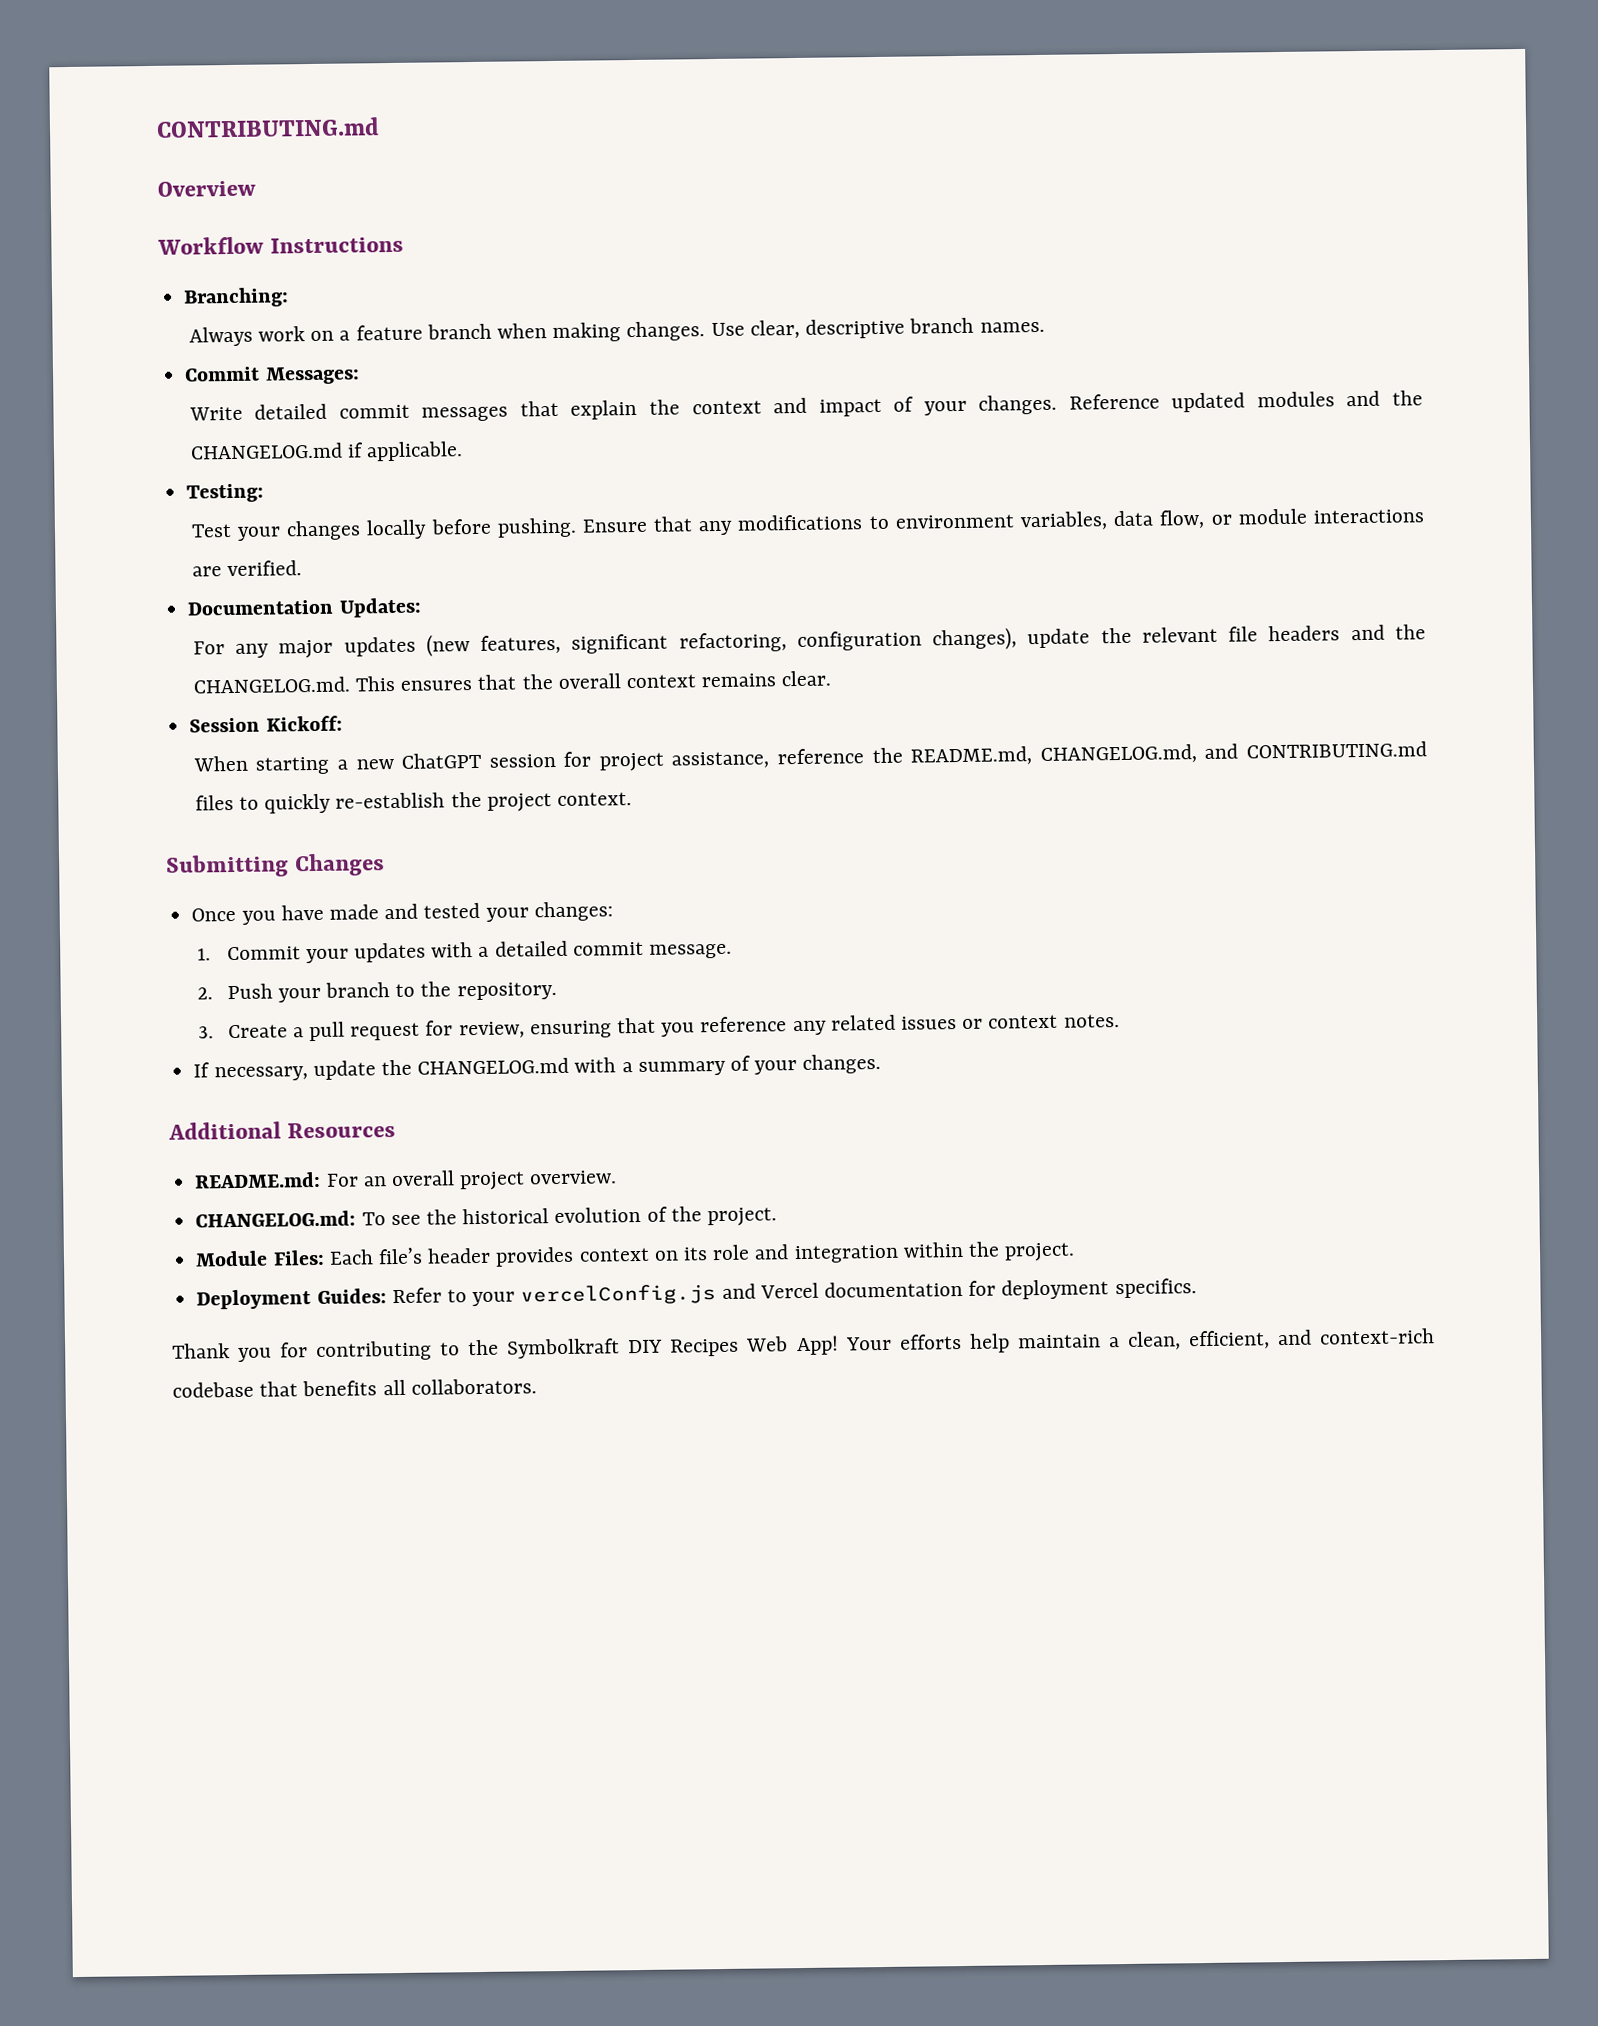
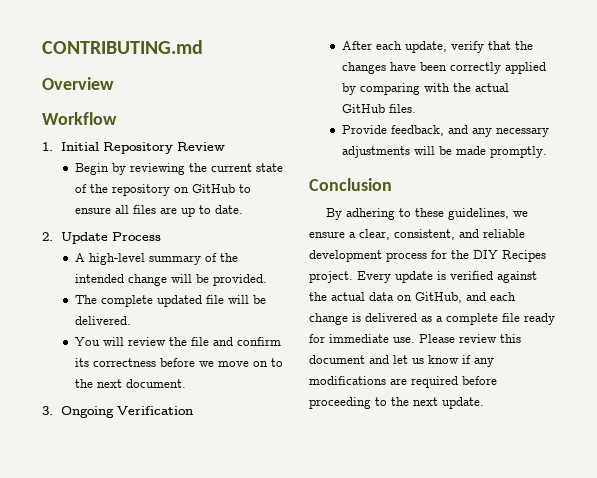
- Workflow Instructions
- Branching:
- Always work on a feature branch when making changes. Use clear, descriptive branch names.
- Commit Messages:
- Write detailed commit messages that explain the context and impact of your changes. Reference updated modules and the CHANGELOG.md if applicable.
- Testing:
- Test your changes locally before pushing. Ensure that any modifications to environment variables, data flow, or module interactions are verified.
- Documentation Updates:
- For any major updates (new features, significant refactoring, configuration changes), update the relevant file headers and the CHANGELOG.md. This ensures that the overall context remains clear.
- Session Kickoff:
- When starting a new ChatGPT session for project assistance, reference the README.md, CHANGELOG.md, and CONTRIBUTING.md files to quickly re-establish the project context.
- Submitting Changes
- Once you have made and tested your changes:
- 1. Commit your updates with a detailed commit message.
- 2. Push your branch to the repository.
- 3. Create a pull request for review, ensuring that you reference any related issues or context notes.
- If necessary, update the CHANGELOG.md with a summary of your changes.
- Additional Resources
- README.md: For an overall project overview.
- CHANGELOG.md: To see the historical evolution of the project.
- Module Files: Each file’s header provides context on its role and integration within the project.
- Deployment Guides: Refer to your vercelConfig.js and Vercel documentation for deployment specifics.
- Thank you for contributing to the Symbolkraft DIY Recipes Web App! Your efforts help maintain a clean, efficient, and context-rich codebase that benefits all collaborators.
+ Workflow
+ 1. Initial Repository Review
+ Begin by reviewing the current state of the repository on GitHub to ensure all files are up to date.
+ 2. Update Process
+ A high-level summary of the intended change will be provided.
+ The complete updated file will be delivered.
+ You will review the file and confirm its correctness before we move on to the next document.
+ 3. Ongoing Verification
+ After each update, verify that the changes have been correctly applied by comparing with the actual GitHub files.
+ Provide feedback, and any necessary adjustments will be made promptly.
+ Conclusion
+ By adhering to these guidelines, we ensure a clear, consistent, and reliable development process for the DIY Recipes project. Every update is verified against the actual data on GitHub, and each change is delivered as a complete file ready for immediate use. Please review this document and let us know if any modifications are required before proceeding to the next update.

